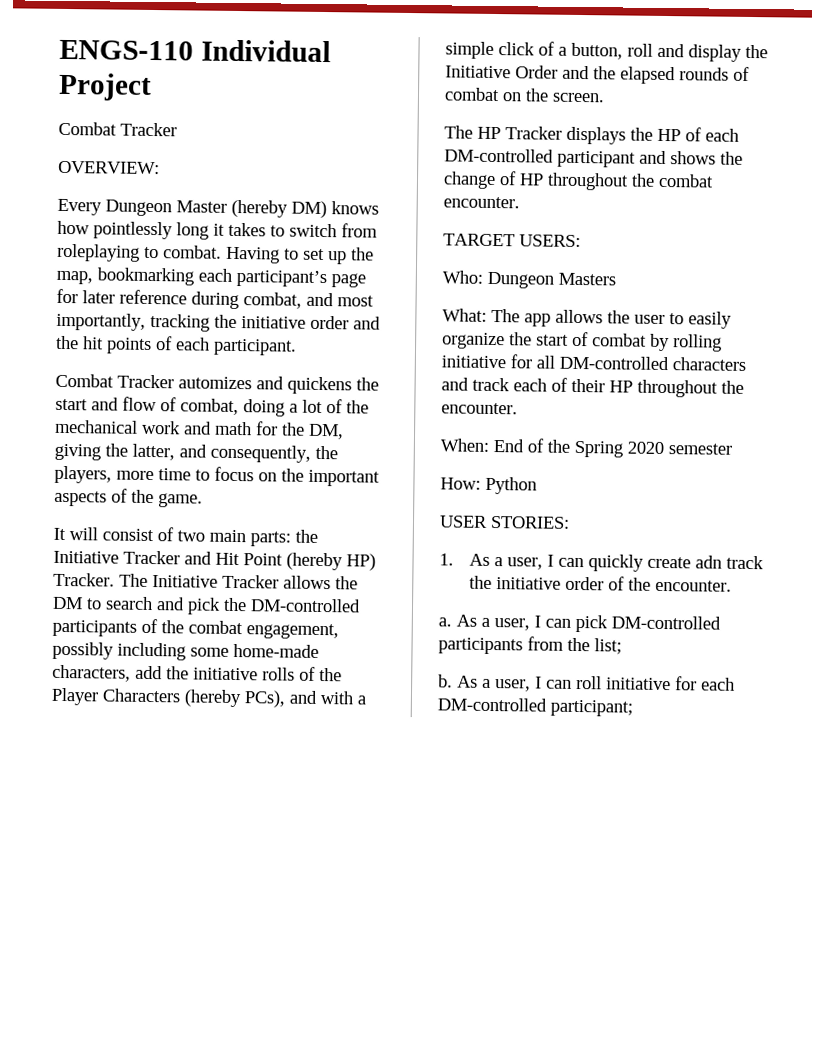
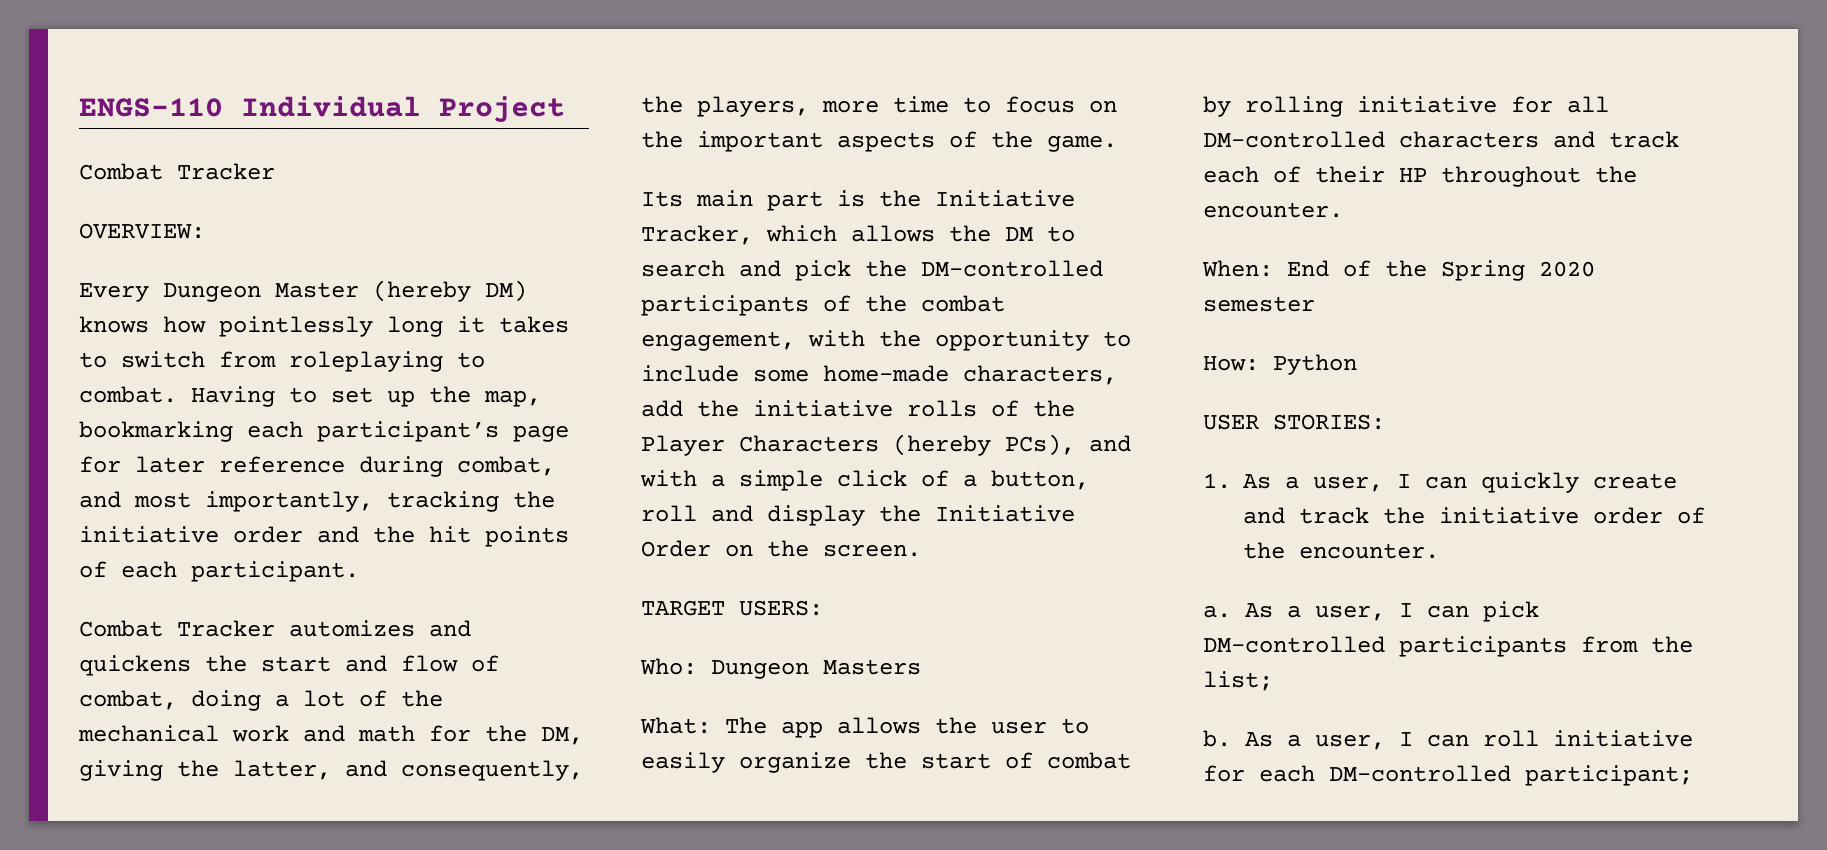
- It will consist of two main parts: the Initiative Tracker and Hit Point (hereby HP) Tracker. The Initiative Tracker allows the DM to search and pick the DM-controlled participants of the combat engagement, possibly including some home-made characters, add the initiative rolls of the Player Characters (hereby PCs), and with a simple click of a button, roll and display the Initiative Order and the elapsed rounds of combat on the screen.
- The HP Tracker displays the HP of each DM-controlled participant and shows the change of HP throughout the combat encounter.
+ Its main part is the Initiative Tracker, which allows the DM to search and pick the DM-controlled participants of the combat engagement, with the opportunity to include some home-made characters, add the initiative rolls of the Player Characters (hereby PCs), and with a simple click of a button, roll and display the Initiative Order on the screen.
- 1. As a user, I can quickly create adn track the initiative order of the encounter.
+ 1. As a user, I can quickly create and track the initiative order of the encounter.

